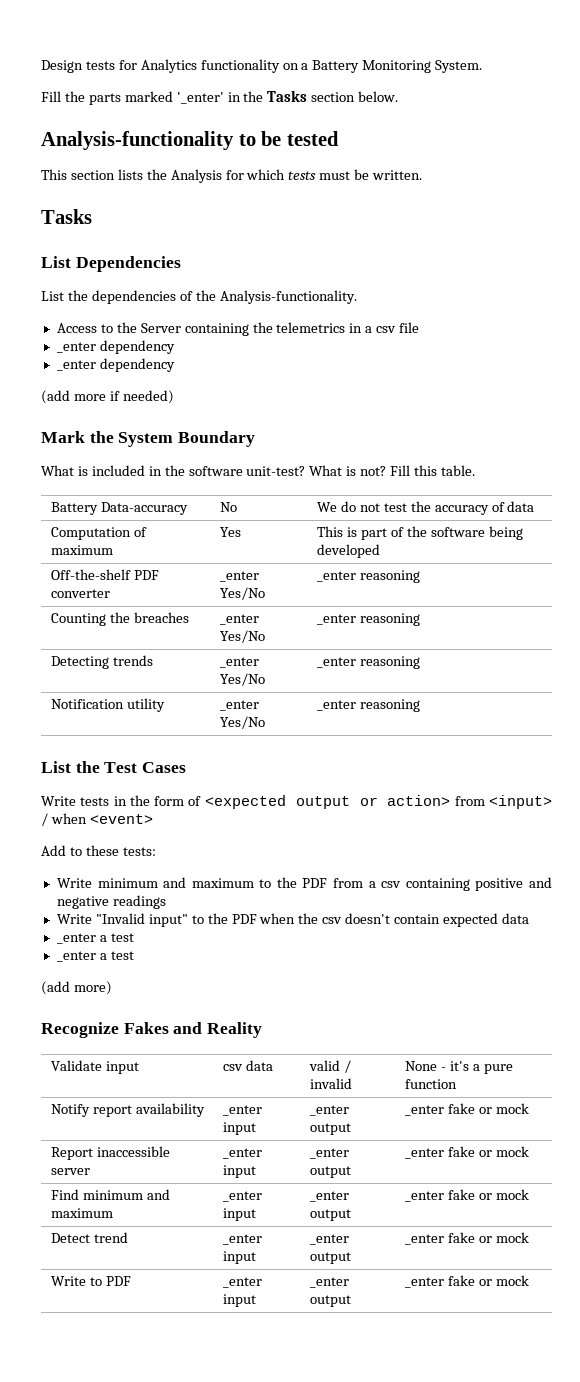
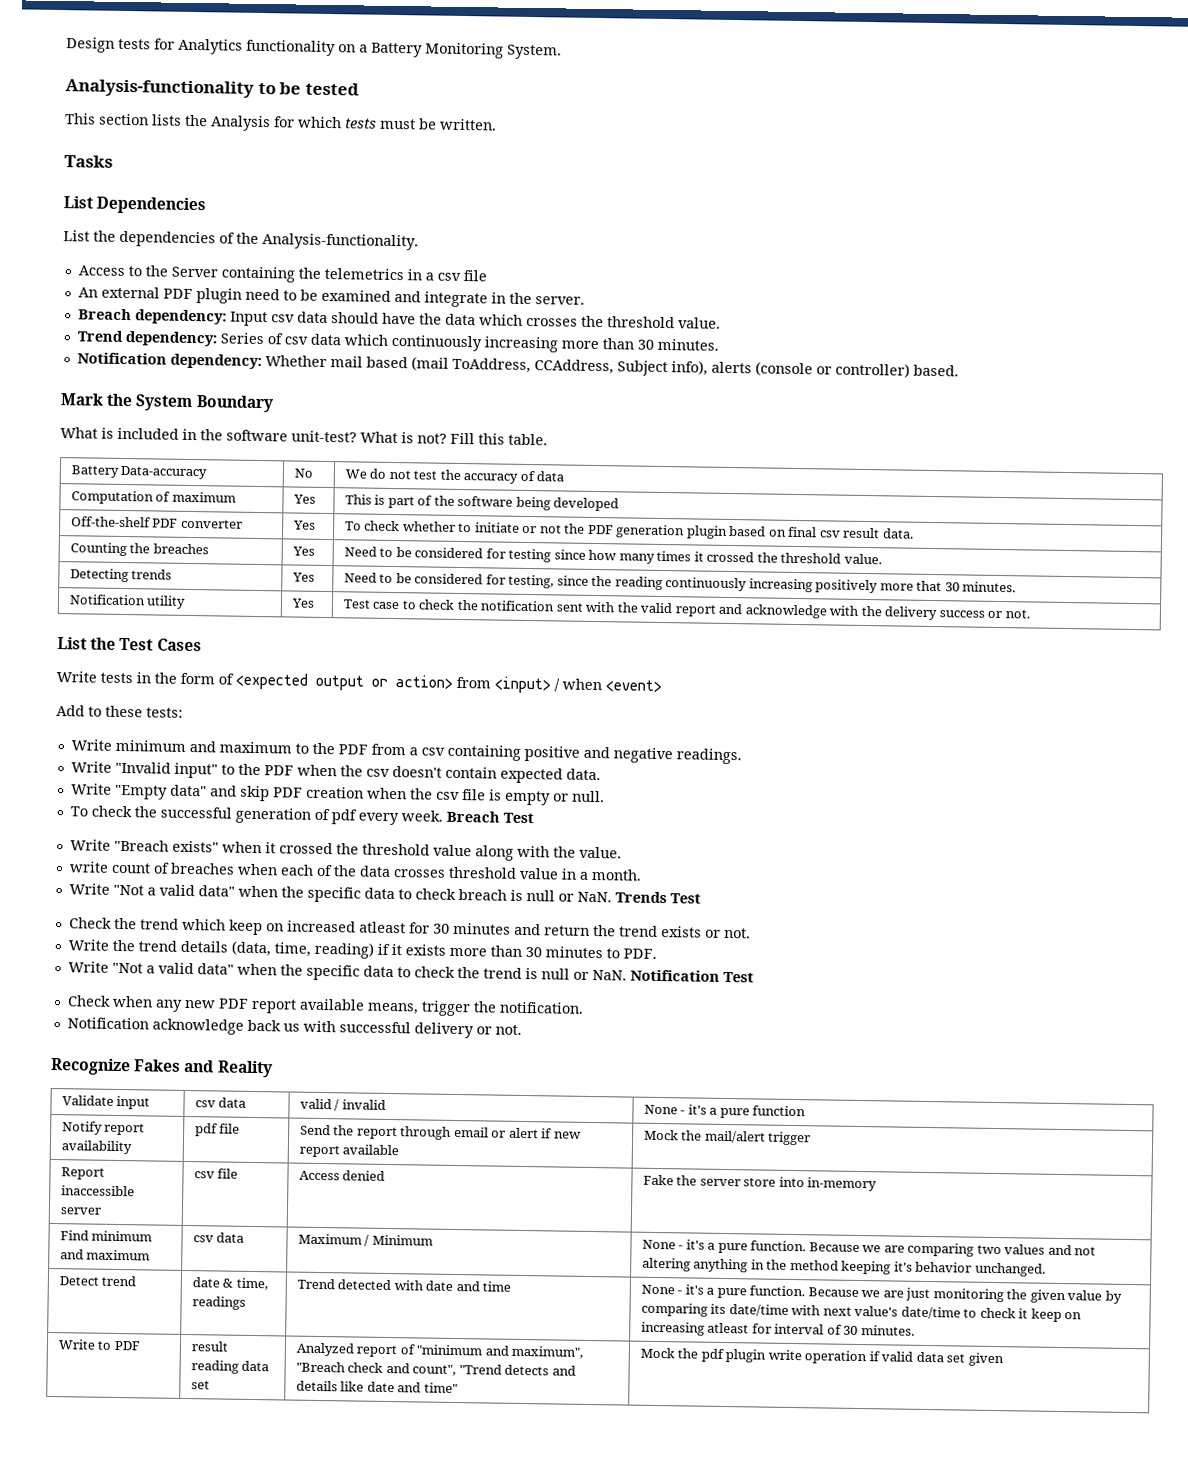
- Fill the parts marked '_enter' in the Tasks section below.
  Access to the Server containing the telemetrics in a csv file
- _enter dependency
- _enter dependency
- (add more if needed)
+ An external PDF plugin need to be examined and integrate in the server.
+ Breach dependency: Input csv data should have the data which crosses the threshold value.
+ Trend dependency: Series of csv data which continuously increasing more than 30 minutes.
+ Notification dependency: Whether mail based (mail ToAddress, CCAddress, Subject info), alerts (console or controller) based.
- Off-the-shelf PDF converter | _enter Yes/No | _enter reasoning
- Counting the breaches | _enter Yes/No | _enter reasoning
- Detecting trends | _enter Yes/No | _enter reasoning
- Notification utility | _enter Yes/No | _enter reasoning
+ Off-the-shelf PDF converter | Yes | To check whether to initiate or not the PDF generation plugin based on final csv result data.
+ Counting the breaches | Yes | Need to be considered for testing since how many times it crossed the threshold value.
+ Detecting trends | Yes | Need to be considered for testing, since the reading continuously increasing positively more that 30 minutes.
+ Notification utility | Yes | Test case to check the notification sent with the valid report and acknowledge with the delivery success or not.
- Write minimum and maximum to the PDF from a csv containing positive and negative readings
+ Write minimum and maximum to the PDF from a csv containing positive and negative readings.
- Write "Invalid input" to the PDF when the csv doesn't contain expected data
- _enter a test
- _enter a test
- (add more)
+ Write "Invalid input" to the PDF when the csv doesn't contain expected data.
+ Write "Empty data" and skip PDF creation when the csv file is empty or null.
+ To check the successful generation of pdf every week. Breach Test
+ Write "Breach exists" when it crossed the threshold value along with the value.
+ write count of breaches when each of the data crosses threshold value in a month.
+ Write "Not a valid data" when the specific data to check breach is null or NaN. Trends Test
+ Check the trend which keep on increased atleast for 30 minutes and return the trend exists or not.
+ Write the trend details (data, time, reading) if it exists more than 30 minutes to PDF.
+ Write "Not a valid data" when the specific data to check the trend is null or NaN. Notification Test
+ Check when any new PDF report available means, trigger the notification.
+ Notification acknowledge back us with successful delivery or not.
- Notify report availability | _enter input | _enter output | _enter fake or mock
- Report inaccessible server | _enter input | _enter output | _enter fake or mock
- Find minimum and maximum | _enter input | _enter output | _enter fake or mock
- Detect trend | _enter input | _enter output | _enter fake or mock
- Write to PDF | _enter input | _enter output | _enter fake or mock
+ Notify report availability | pdf file | Send the report through email or alert if new report available | Mock the mail/alert trigger
+ Report inaccessible server | csv file | Access denied | Fake the server store into in-memory
+ Find minimum and maximum | csv data | Maximum / Minimum | None - it's a pure function. Because we are comparing two values and not altering anything in the method keeping it's behavior unchanged.
+ Detect trend | date & time, readings | Trend detected with date and time | None - it's a pure function. Because we are just monitoring the given value by comparing its date/time with next value's date/time to check it keep on increasing atleast for interval of 30 minutes.
+ Write to PDF | result reading data set | Analyzed report of "minimum and maximum", "Breach check and count", "Trend detects and details like date and time" | Mock the pdf plugin write operation if valid data set given

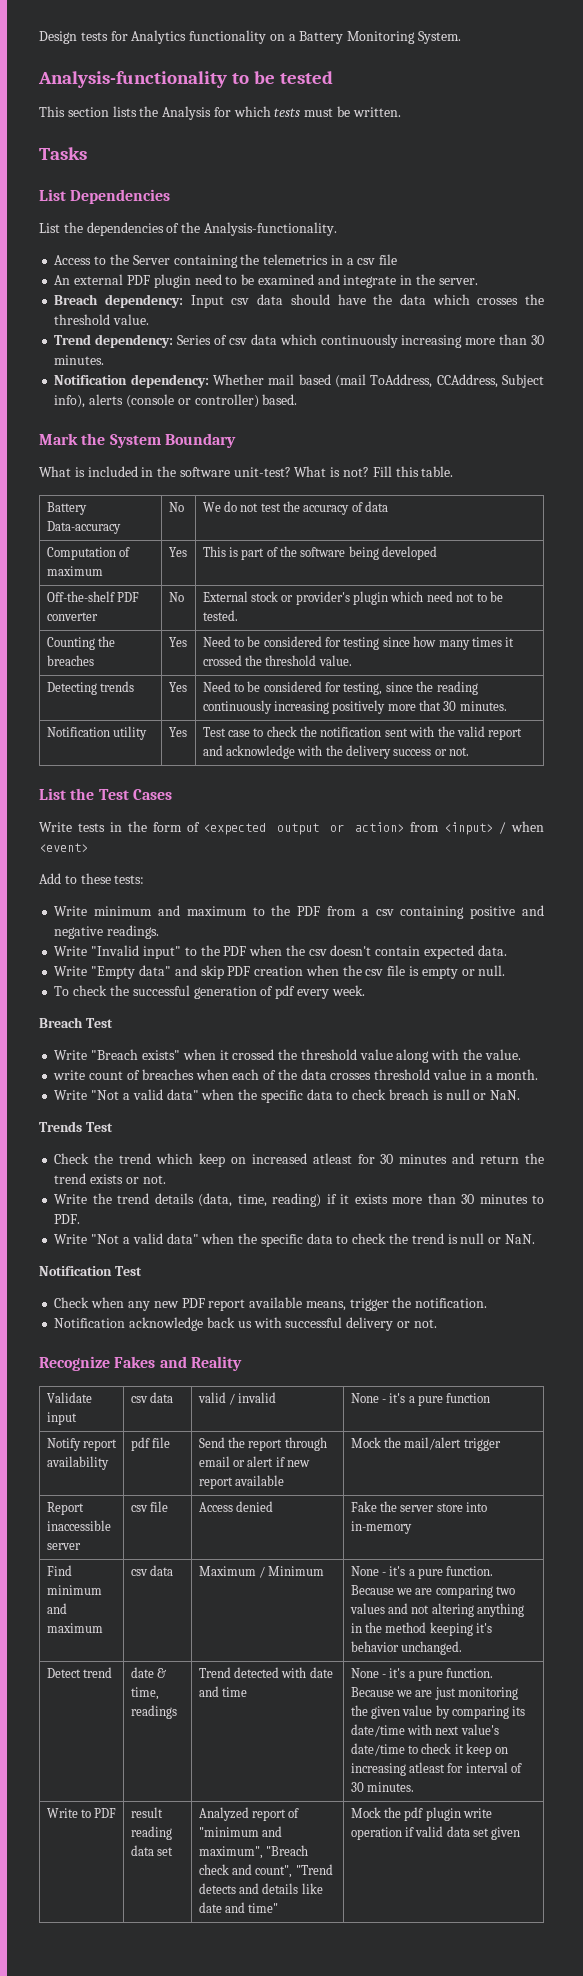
- Off-the-shelf PDF converter | Yes | To check whether to initiate or not the PDF generation plugin based on final csv result data.
+ Off-the-shelf PDF converter | No | External stock or provider's plugin which need not to be tested.
- To check the successful generation of pdf every week. Breach Test
+ To check the successful generation of pdf every week.
+ Breach Test
- Write "Not a valid data" when the specific data to check breach is null or NaN. Trends Test
+ Write "Not a valid data" when the specific data to check breach is null or NaN.
+ Trends Test
- Write "Not a valid data" when the specific data to check the trend is null or NaN. Notification Test
+ Write "Not a valid data" when the specific data to check the trend is null or NaN.
+ Notification Test

